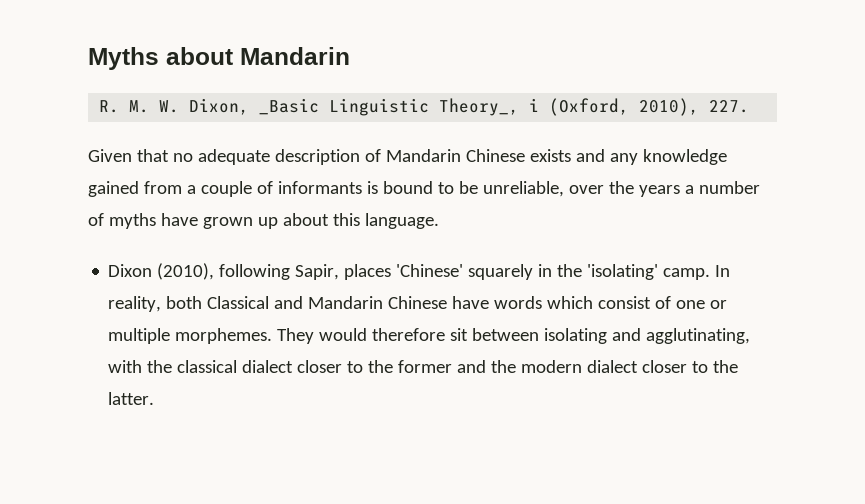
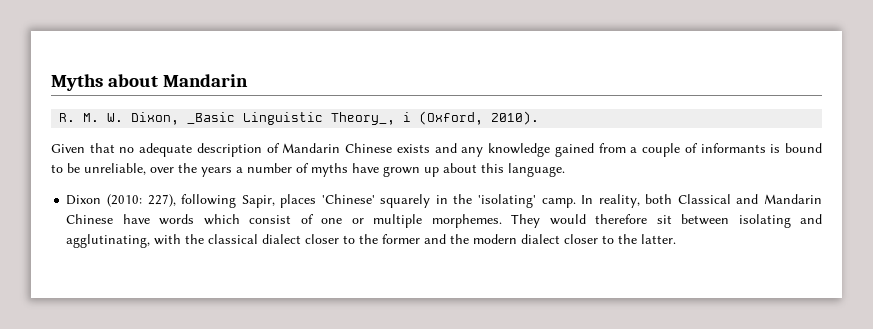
- R. M. W. Dixon, _Basic Linguistic Theory_, i (Oxford, 2010), 227.
+ R. M. W. Dixon, _Basic Linguistic Theory_, i (Oxford, 2010).
- Dixon (2010), following Sapir, places 'Chinese' squarely in the 'isolating' camp.
+ Dixon (2010: 227), following Sapir, places 'Chinese' squarely in the 'isolating' camp.

